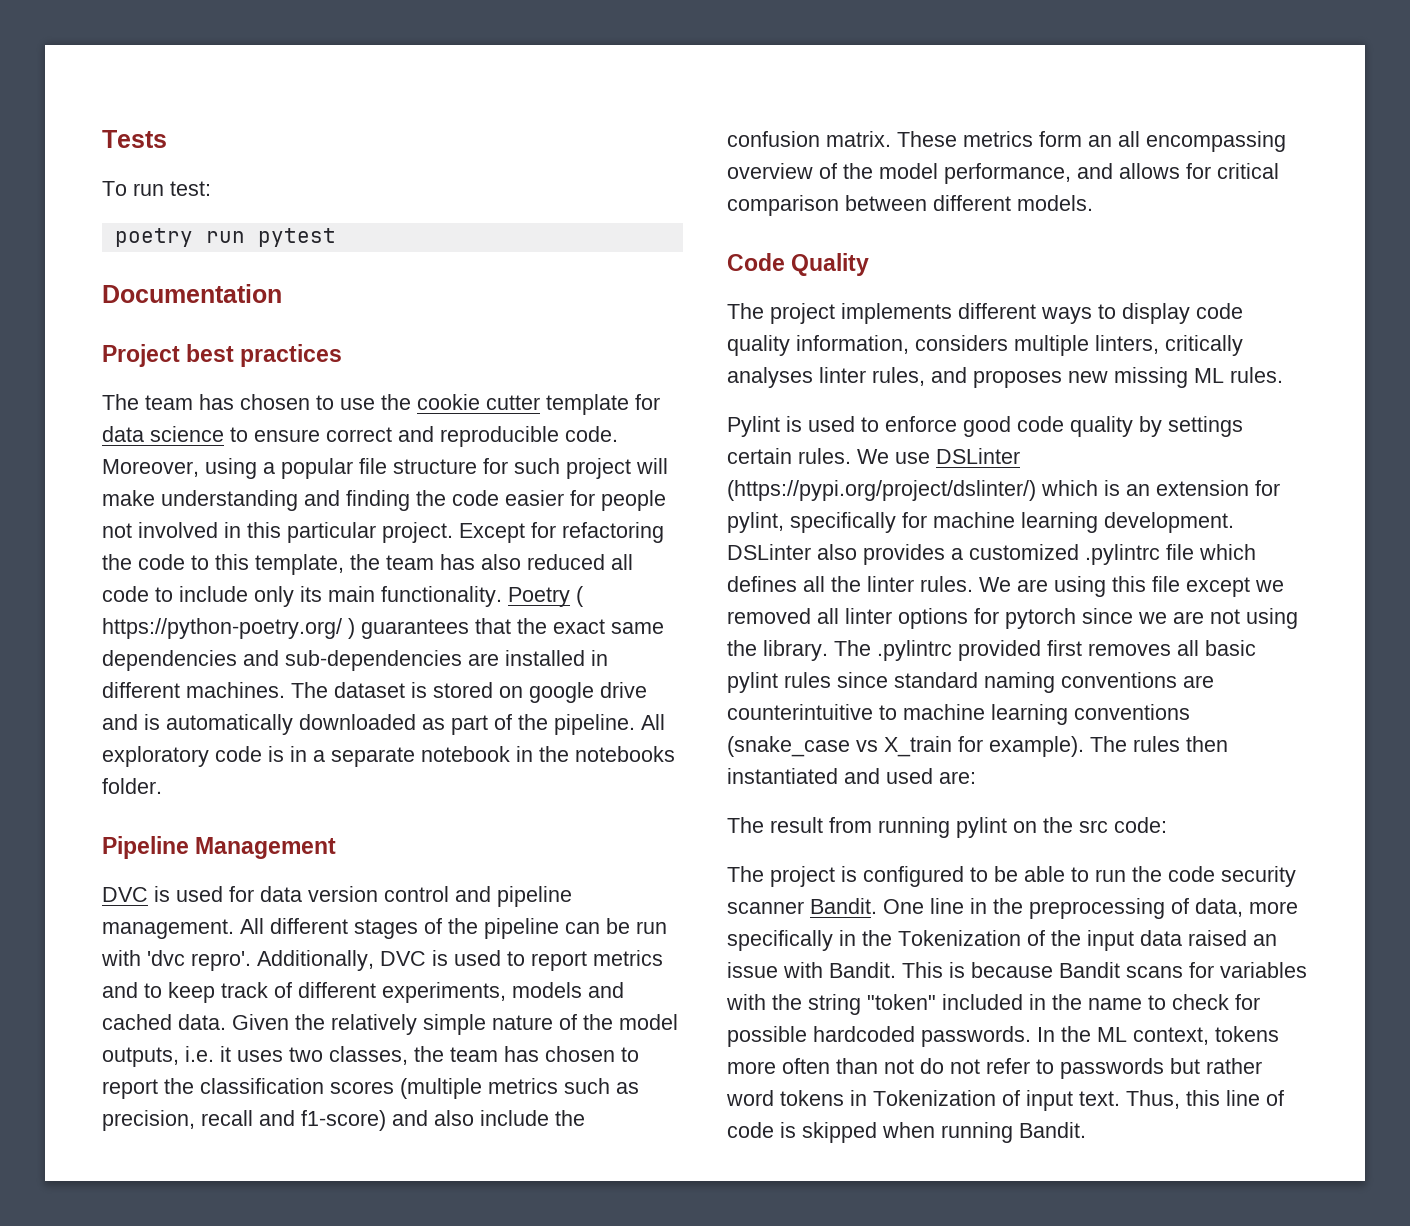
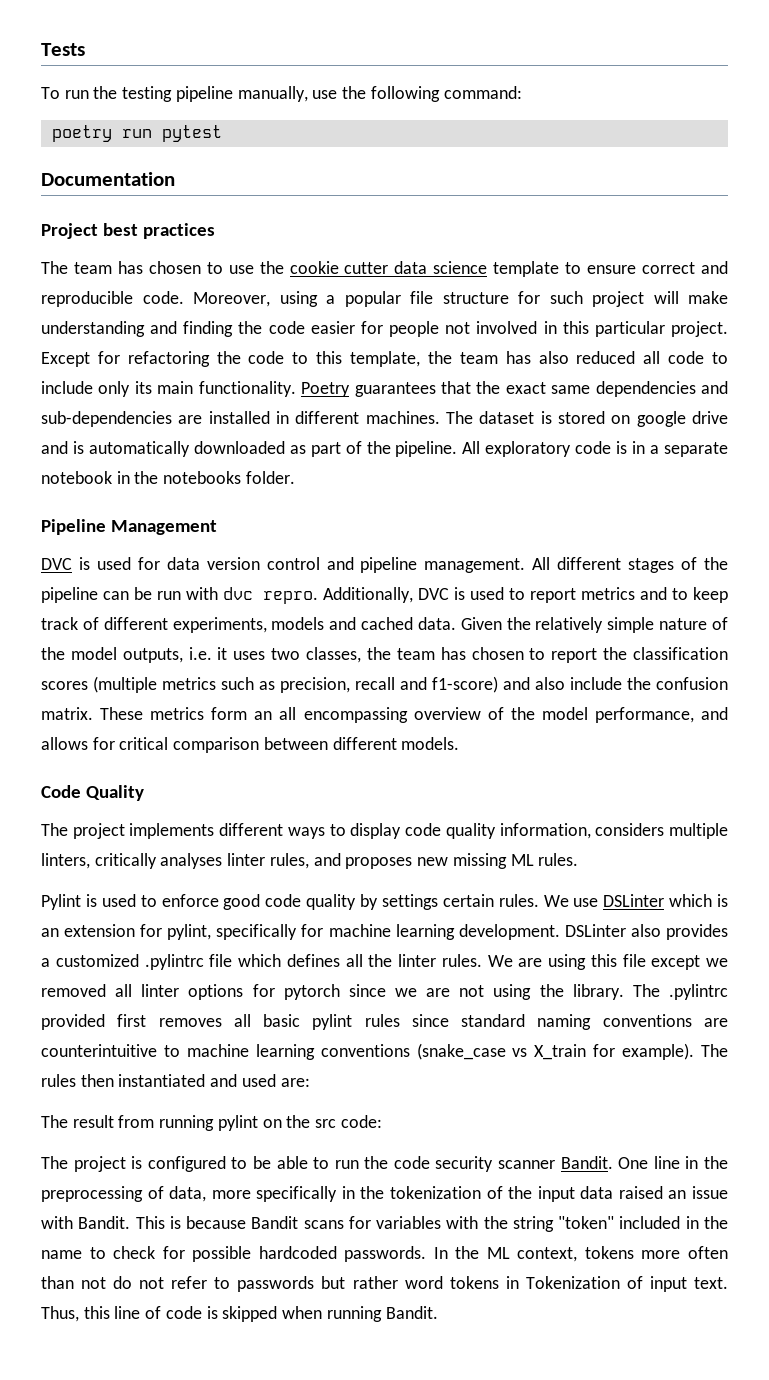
- To run test:
+ To run the testing pipeline manually, use the following command:
- The team has chosen to use the cookie cutter template for data science to ensure correct and reproducible code.
+ The team has chosen to use the cookie cutter data science template to ensure correct and reproducible code.
- Poetry ( https://python-poetry.org/ ) guarantees that the exact same dependencies and sub-dependencies are installed in different machines.
+ Poetry guarantees that the exact same dependencies and sub-dependencies are installed in different machines.
- All different stages of the pipeline can be run with 'dvc repro'.
+ All different stages of the pipeline can be run with dvc repro.
- We use DSLinter (https://pypi.org/project/dslinter/) which is an extension for pylint, specifically for machine learning development.
+ We use DSLinter which is an extension for pylint, specifically for machine learning development.
- One line in the preprocessing of data, more specifically in the Tokenization of the input data raised an issue with Bandit.
+ One line in the preprocessing of data, more specifically in the tokenization of the input data raised an issue with Bandit.

